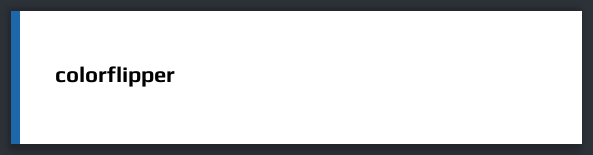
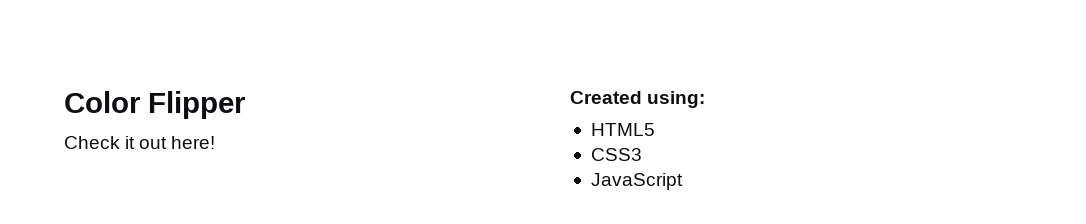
- colorflipper
+ Color Flipper
+ Check it out here!
+ Created using:
+ HTML5
+ CSS3
+ JavaScript

